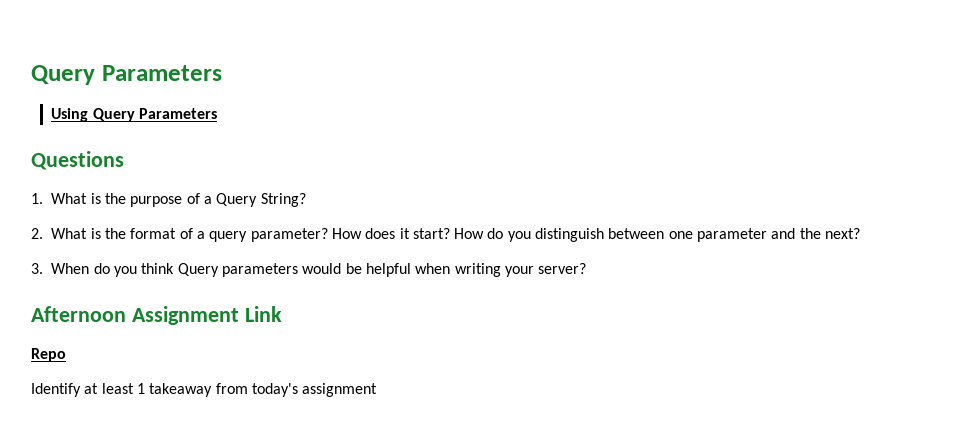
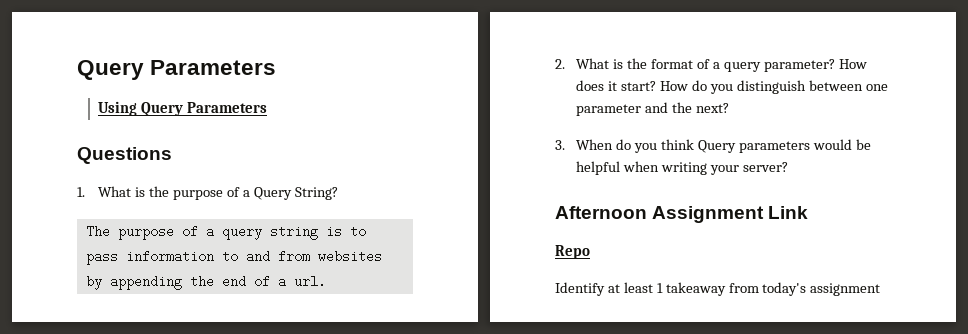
+ The purpose of a query string is to pass information to and from websites by appending the end of a url.

